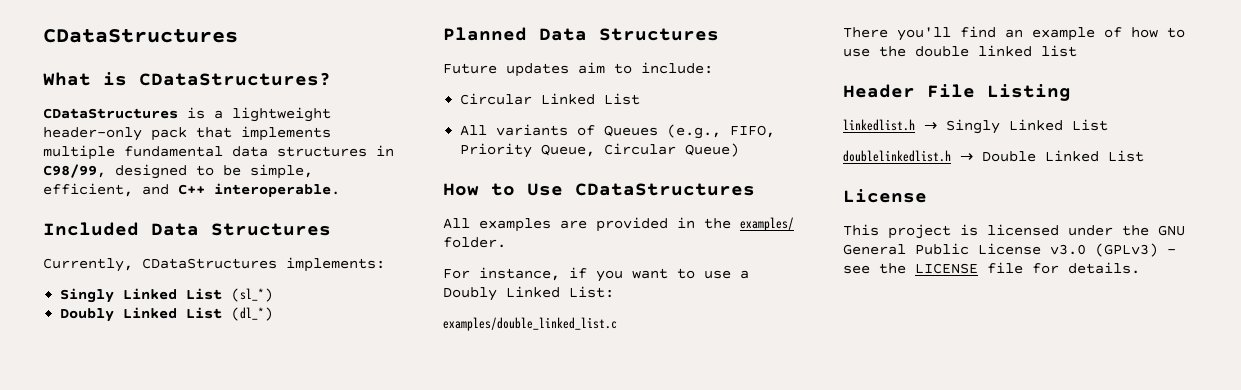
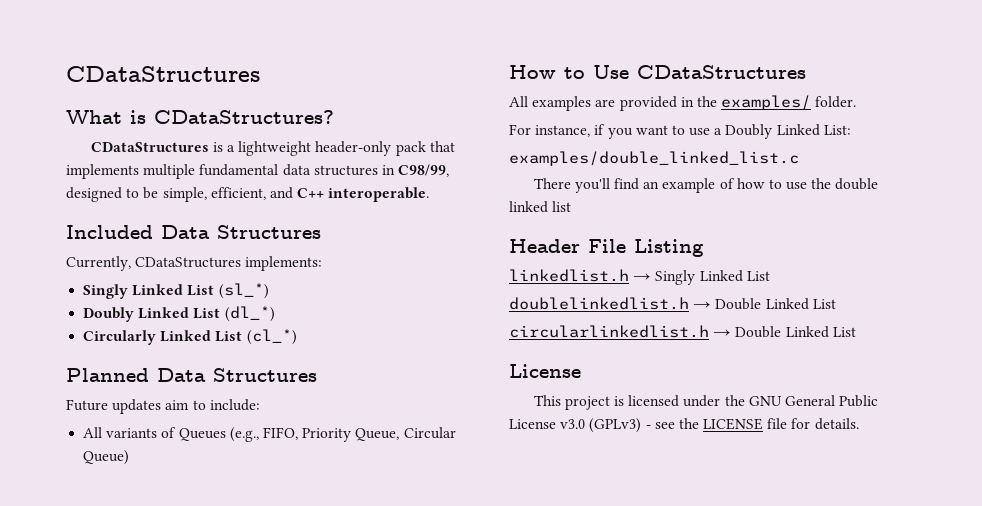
+ Circularly Linked List (cl_*)
- Circular Linked List
+ circularlinkedlist.h → Double Linked List

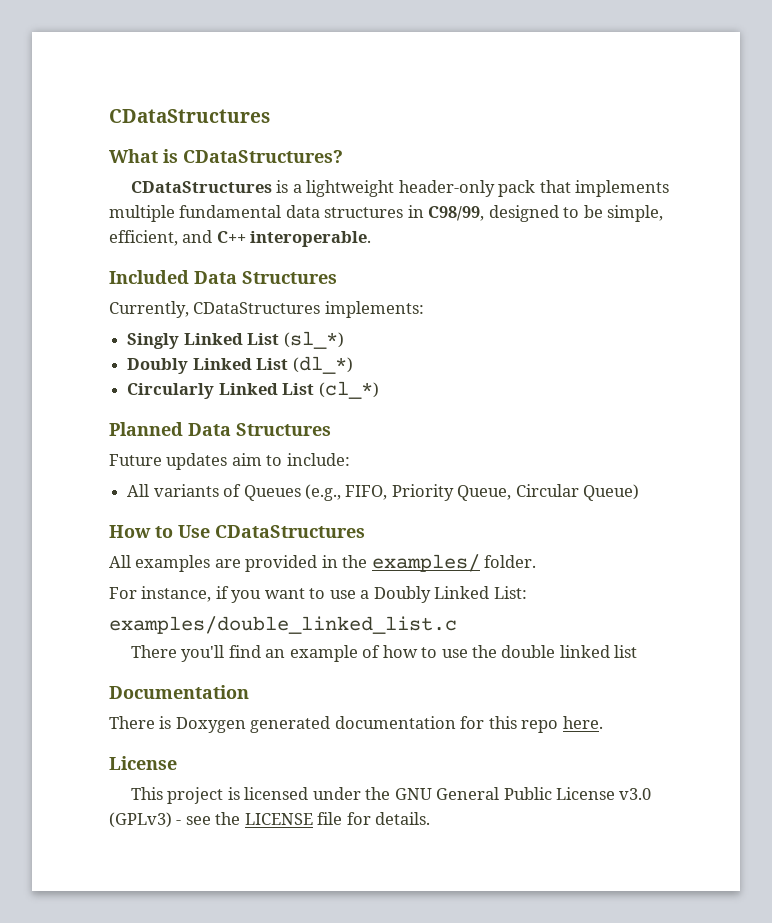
- Header File Listing
- linkedlist.h → Singly Linked List
- doublelinkedlist.h → Double Linked List
- circularlinkedlist.h → Double Linked List
+ Documentation
+ There is Doxygen generated documentation for this repo here.

